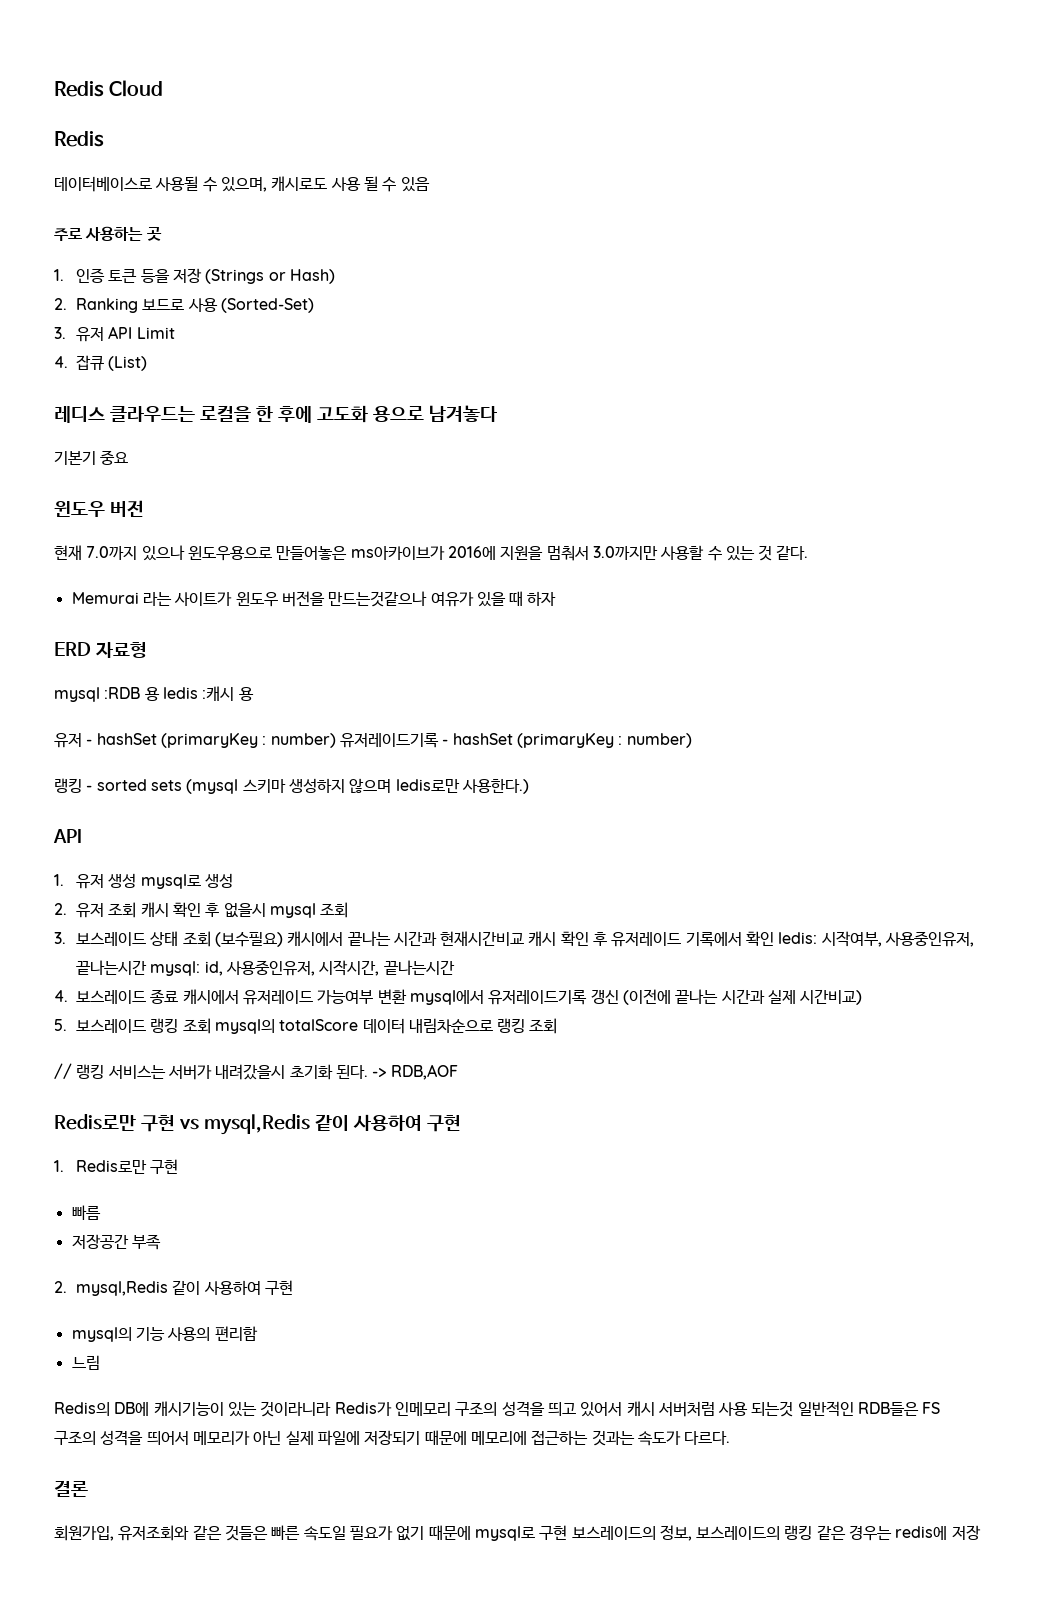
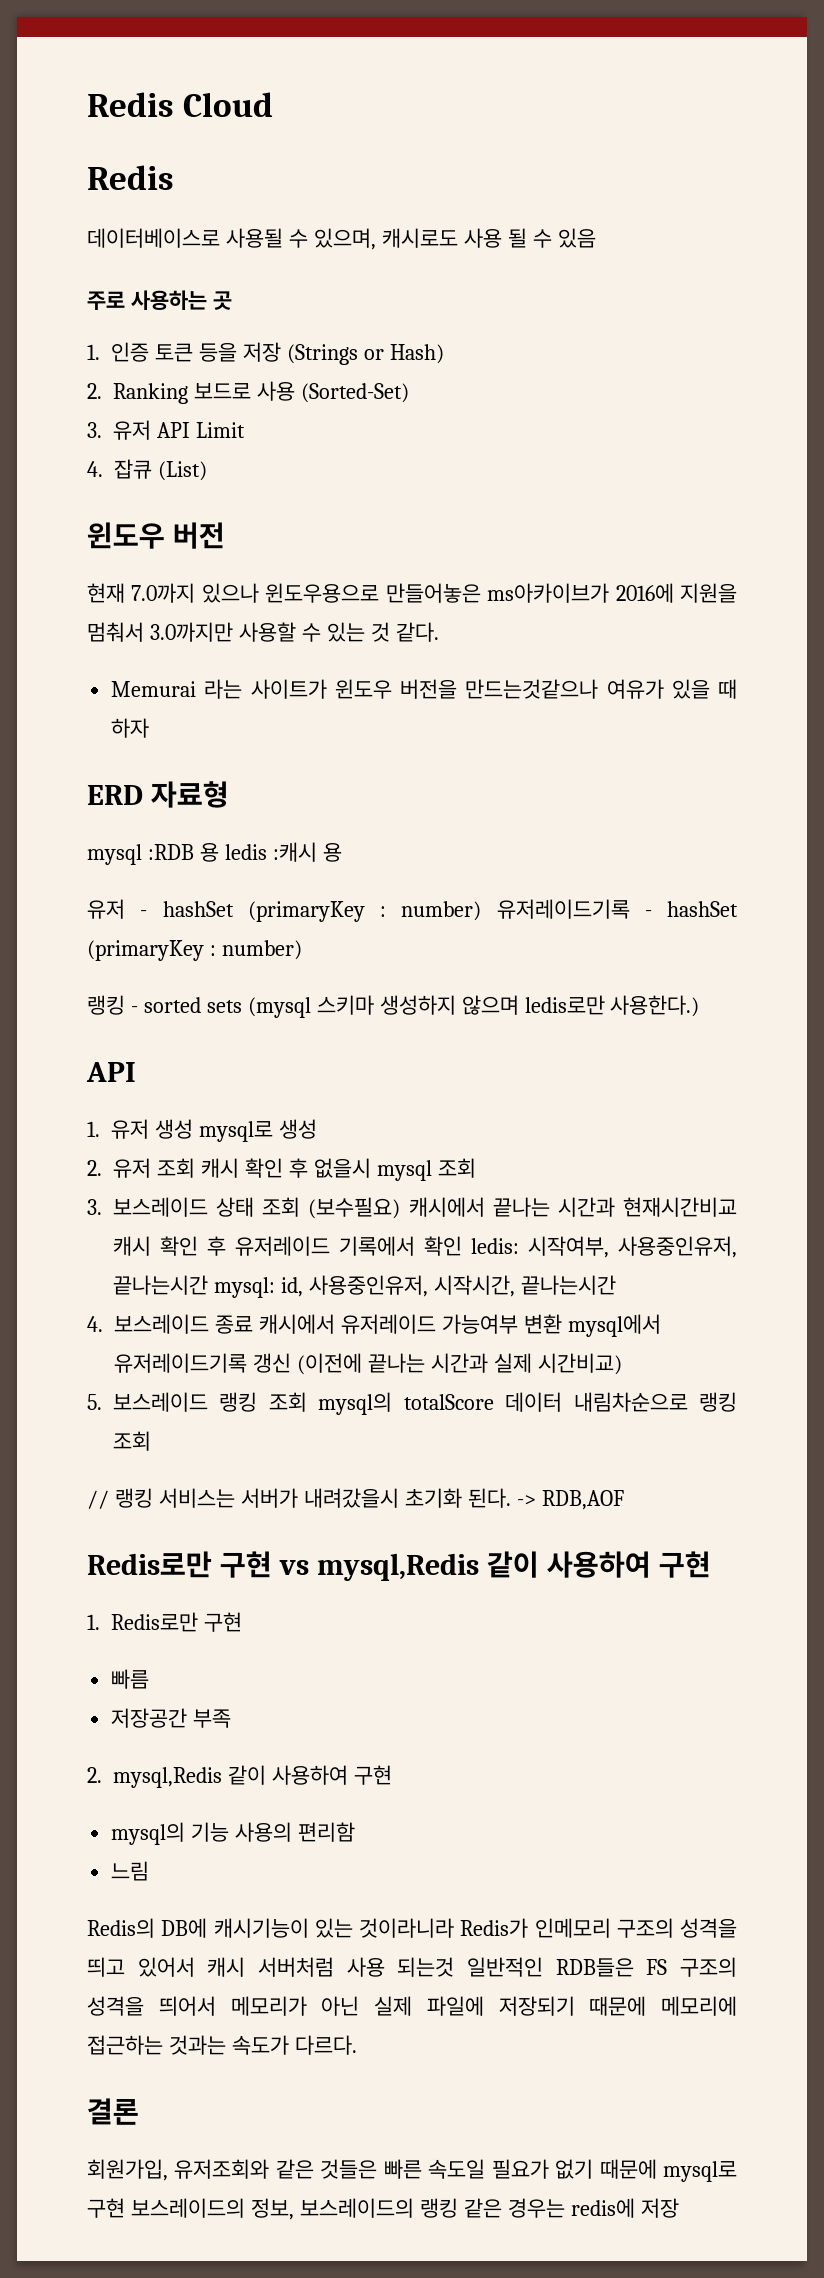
- 레디스 클라우드는 로컬을 한 후에 고도화 용으로 남겨놓다
- 기본기 중요

